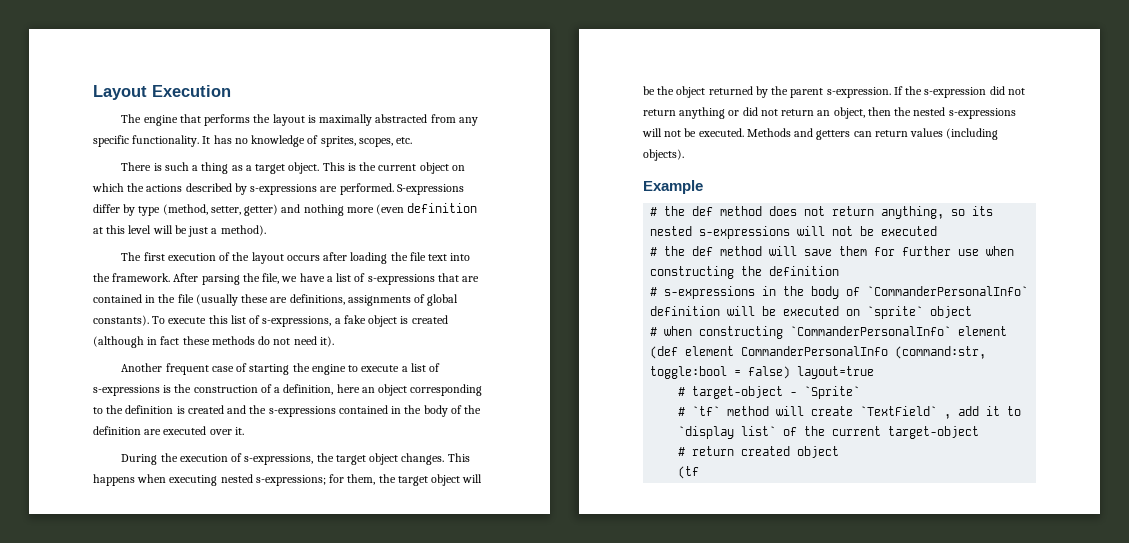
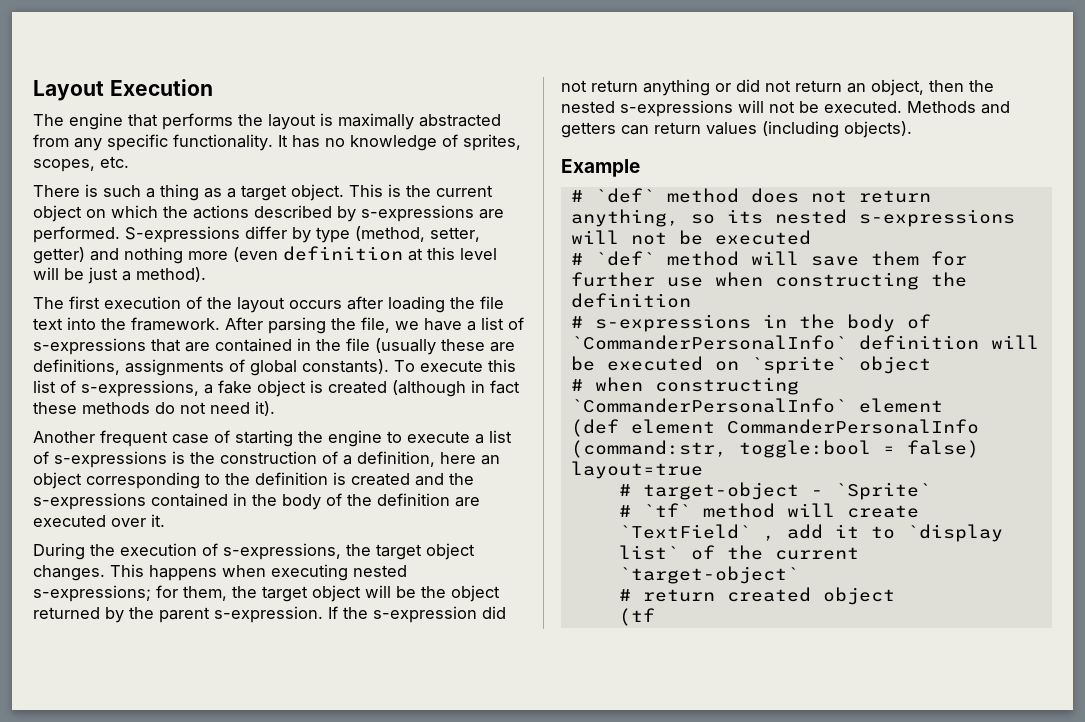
- # the def method does not return anything, so its nested s-expressions will not be executed
+ # `def` method does not return anything, so its nested s-expressions will not be executed
- # the def method will save them for further use when constructing the definition
+ # `def` method will save them for further use when constructing the definition
- # `tf` method will create `TextField` , add it to `display list` of the current target-object
+ # `tf` method will create `TextField` , add it to `display list` of the current `target-object`

